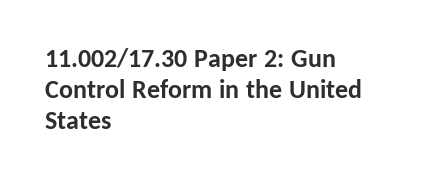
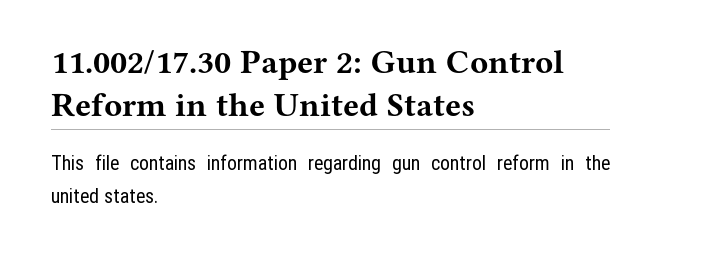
+ This file contains information regarding gun control reform in the united states.

